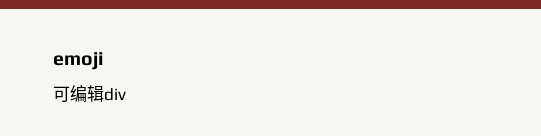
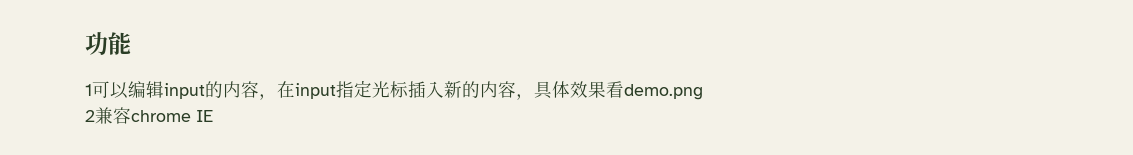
- emoji
- 可编辑div
+ 功能
+ 1可以编辑input的内容，在input指定光标插入新的内容，具体效果看demo.png
+ 2兼容chrome IE

